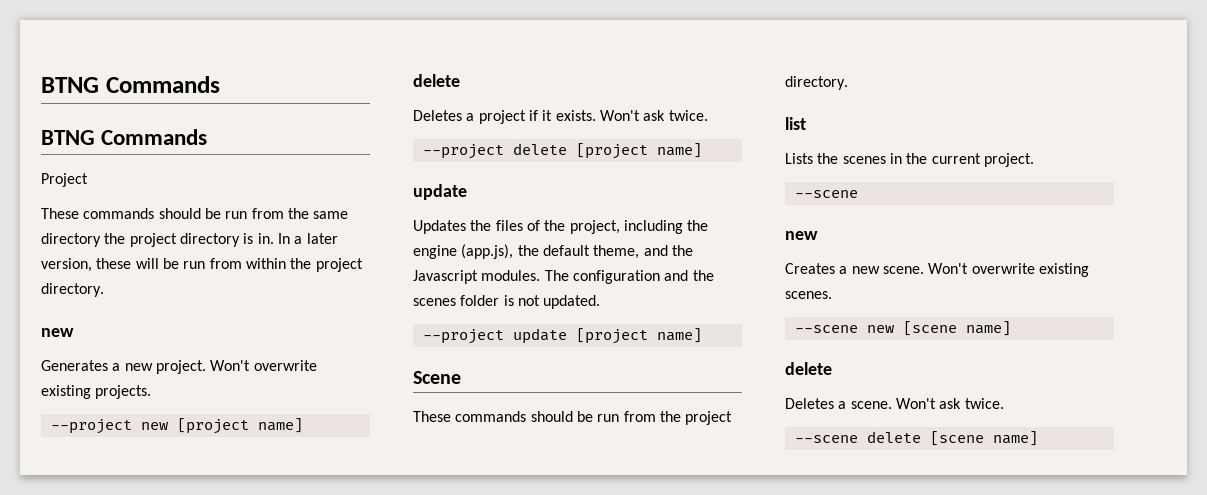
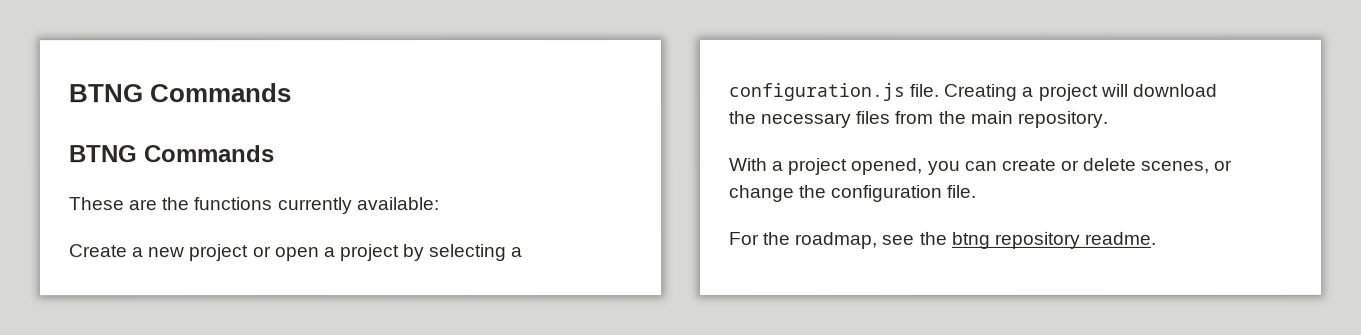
- Project
- These commands should be run from the same directory the project directory is in. In a later version, these will be run from within the project directory.
- new
- Generates a new project. Won't overwrite existing projects.
- --project new [project name]
- delete
- Deletes a project if it exists. Won't ask twice.
- --project delete [project name]
- update
- Updates the files of the project, including the engine (app.js), the default theme, and the Javascript modules. The configuration and the scenes folder is not updated.
- --project update [project name]
- Scene
- These commands should be run from the project directory.
- list
- Lists the scenes in the current project.
- --scene
- new
- Creates a new scene. Won't overwrite existing scenes.
- --scene new [scene name]
- delete
- Deletes a scene. Won't ask twice.
- --scene delete [scene name]
+ These are the functions currently available:
+ Create a new project or open a project by selecting a configuration.js file. Creating a project will download the necessary files from the main repository.
+ With a project opened, you can create or delete scenes, or change the configuration file.
+ For the roadmap, see the btng repository readme.

